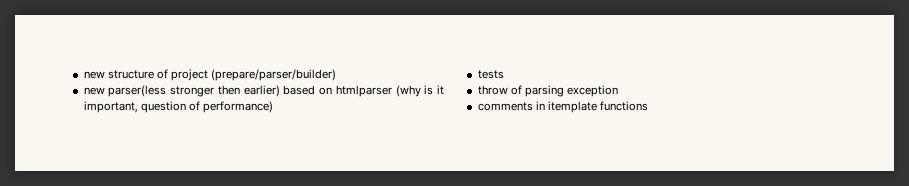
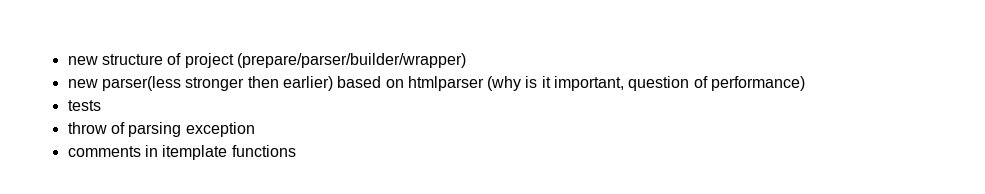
- new structure of project (prepare/parser/builder)
+ new structure of project (prepare/parser/builder/wrapper)

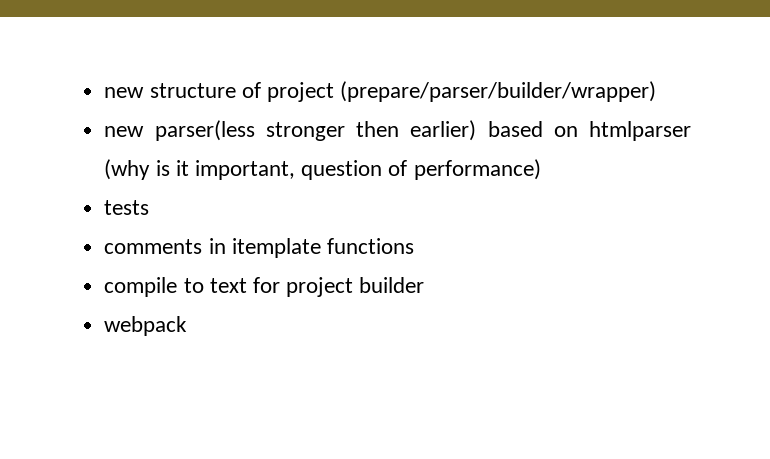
- throw of parsing exception
+ compile to text for project builder
+ webpack

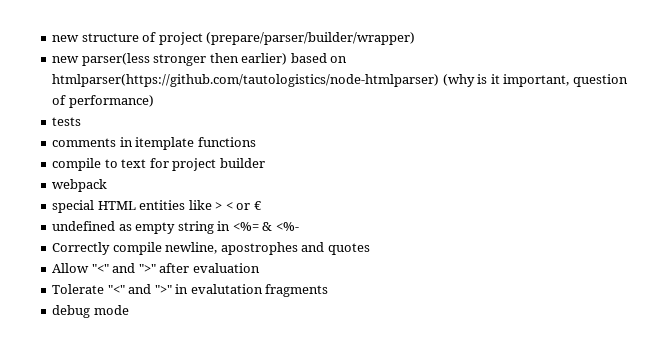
- new parser(less stronger then earlier) based on htmlparser (why is it important, question of performance)
+ new parser(less stronger then earlier) based on htmlparser(https://github.com/tautologistics/node-htmlparser) (why is it important, question of performance)
+ special HTML entities like > < or €
+ undefined as empty string in <%= & <%-
+ Correctly compile newline, apostrophes and quotes
+ Allow "<" and ">" after evaluation
+ Tolerate "<" and ">" in evalutation fragments
+ debug mode

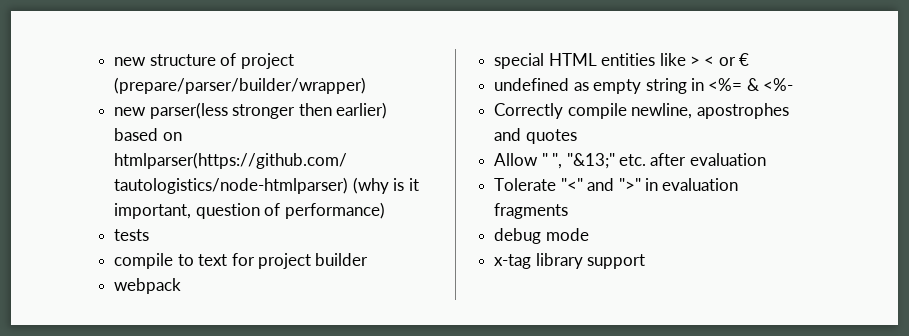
- comments in itemplate functions
- Allow "<" and ">" after evaluation
+ Allow " ", "&13;" etc. after evaluation
- Tolerate "<" and ">" in evalutation fragments
+ Tolerate "<" and ">" in evaluation fragments
+ x-tag library support

